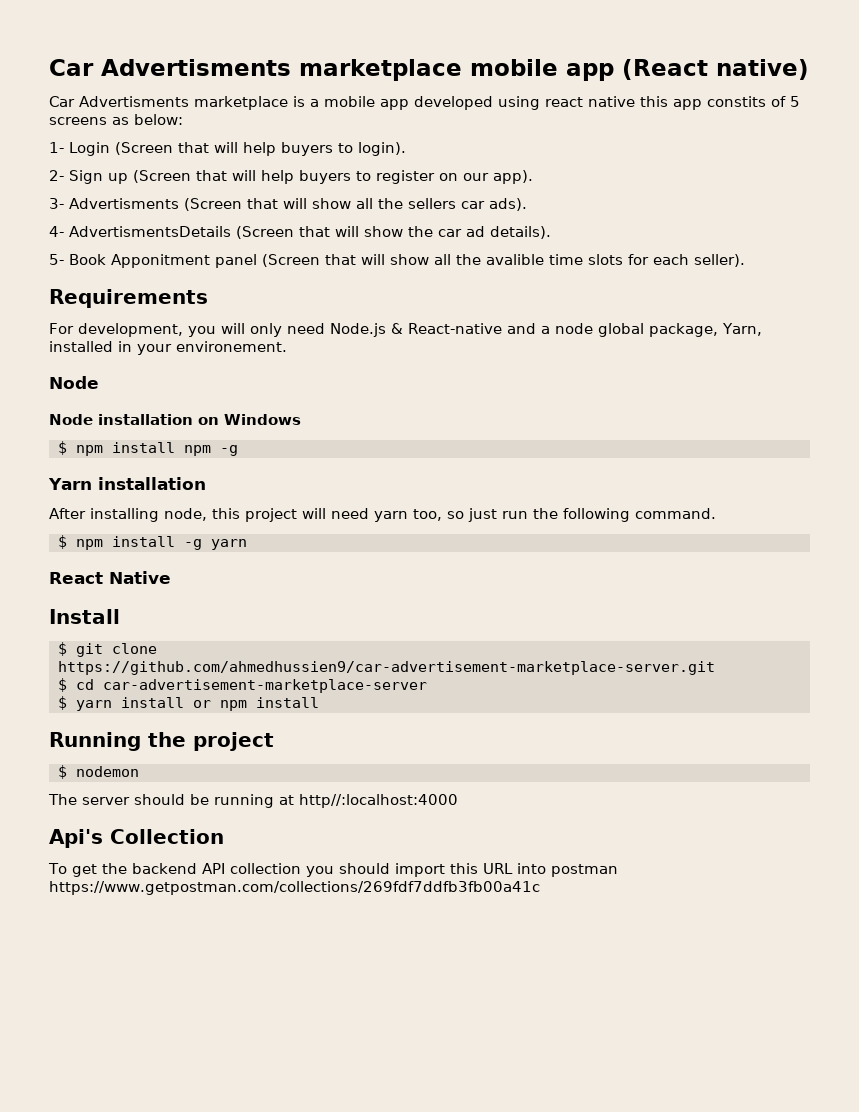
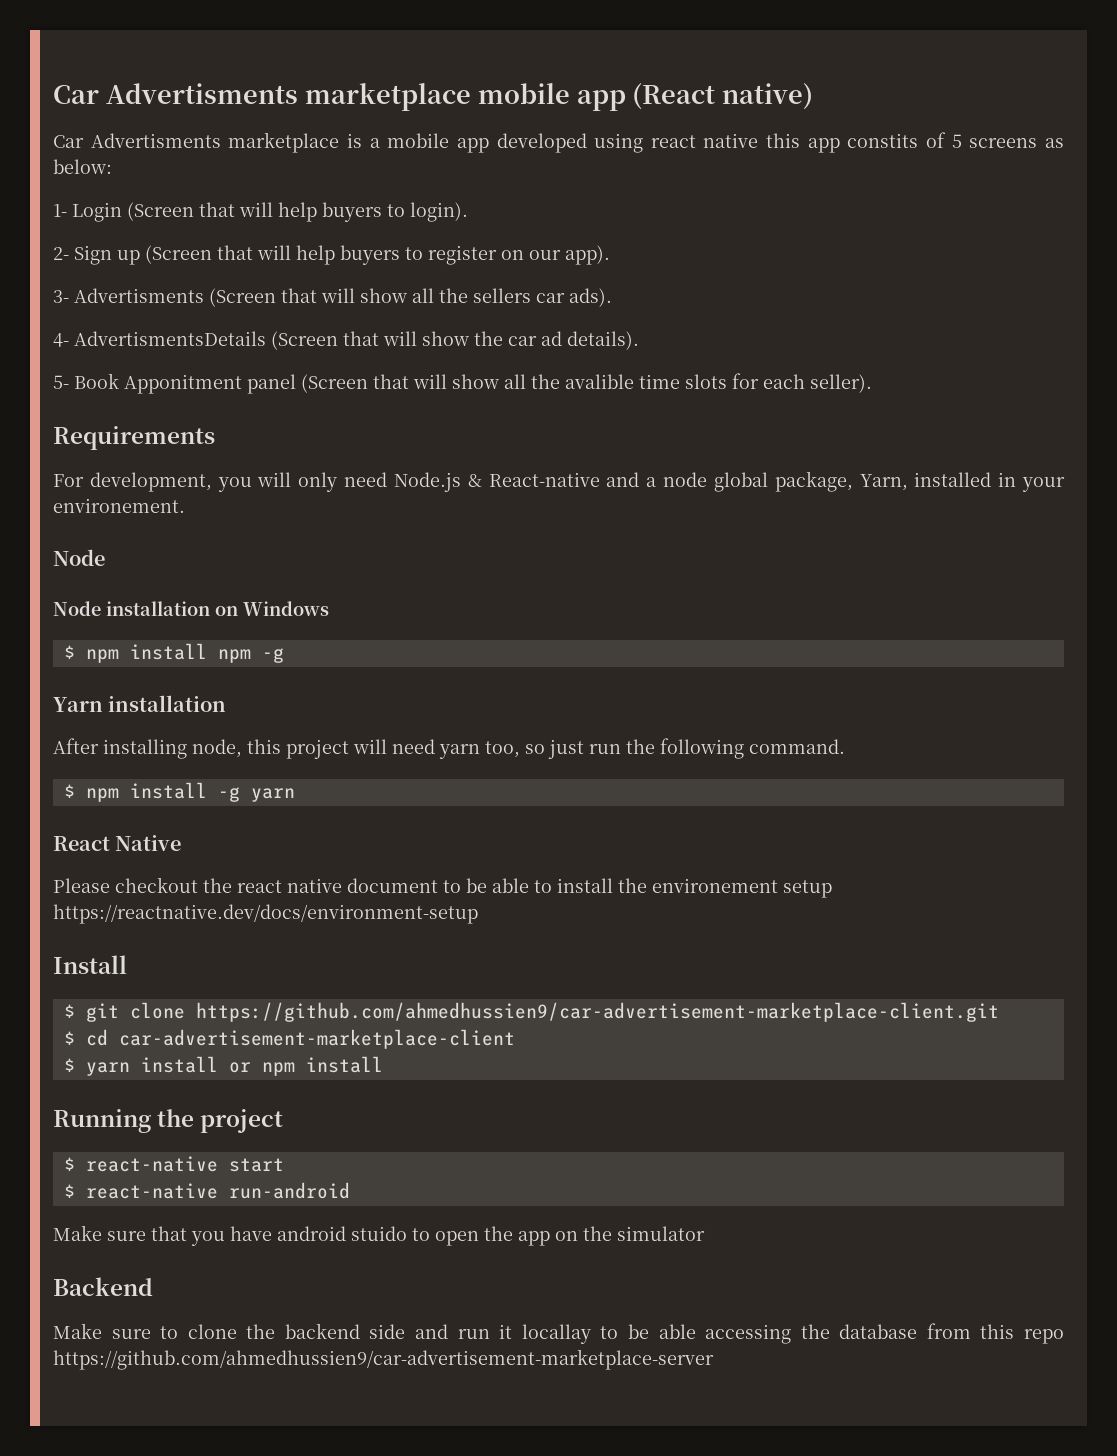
+ Please checkout the react native document to be able to install the environement setup https://reactnative.dev/docs/environment-setup
- $ git clone https://github.com/ahmedhussien9/car-advertisement-marketplace-server.git
+ $ git clone https://github.com/ahmedhussien9/car-advertisement-marketplace-client.git
- $ cd car-advertisement-marketplace-server
+ $ cd car-advertisement-marketplace-client
- $ nodemon
- The server should be running at http//:localhost:4000
- Api's Collection
- To get the backend API collection you should import this URL into postman https://www.getpostman.com/collections/269fdf7ddfb3fb00a41c
+ $ react-native start
+ $ react-native run-android
+ Make sure that you have android stuido to open the app on the simulator
+ Backend
+ Make sure to clone the backend side and run it locallay to be able accessing the database from this repo https://github.com/ahmedhussien9/car-advertisement-marketplace-server

